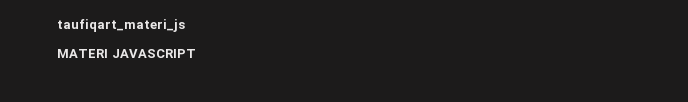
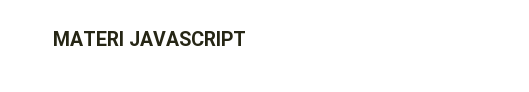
- taufiqart_materi_js

